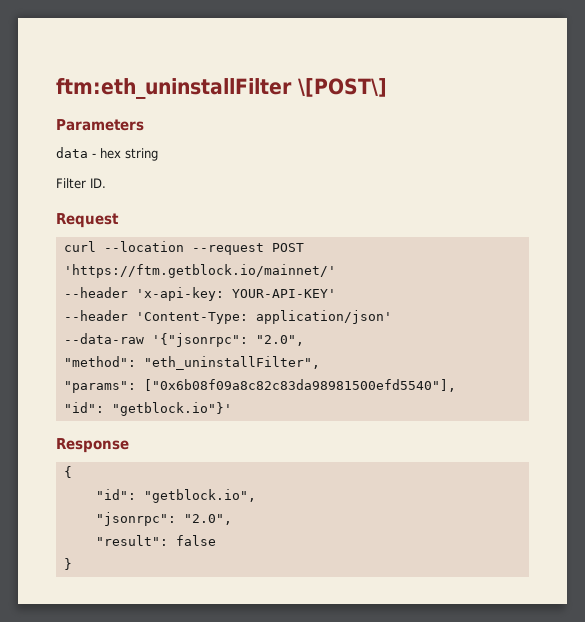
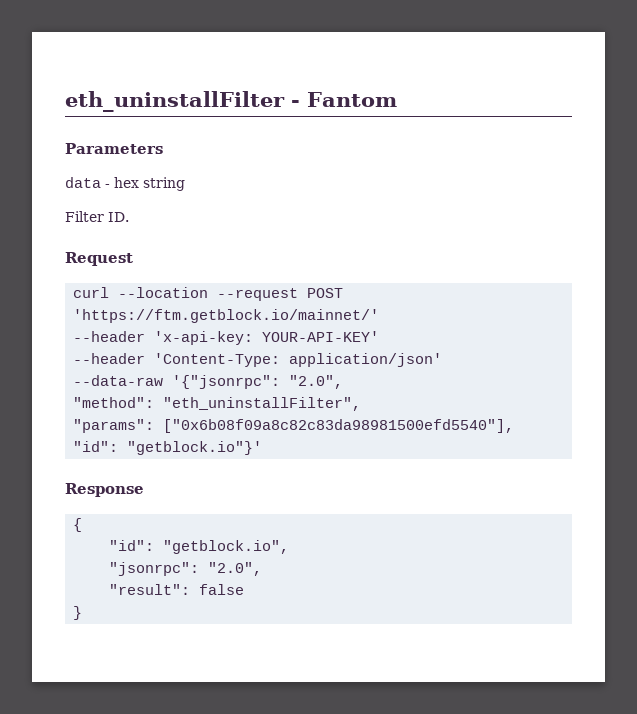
- ftm:eth_uninstallFilter \[POST\]
+ eth_uninstallFilter - Fantom

